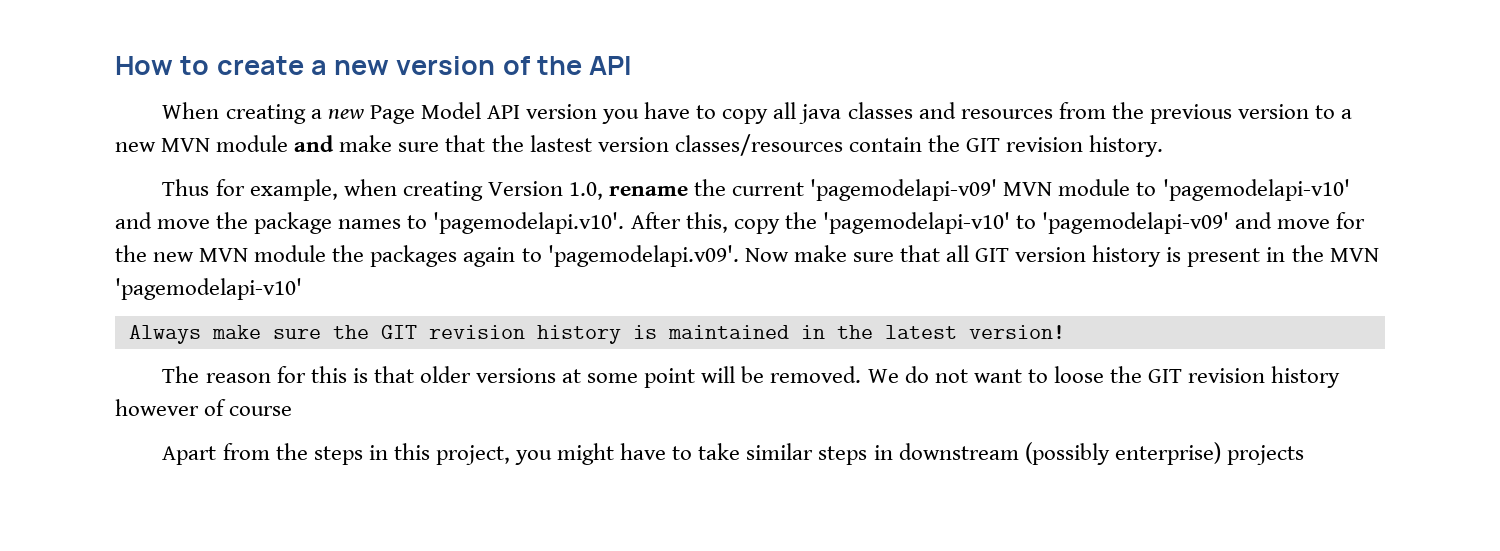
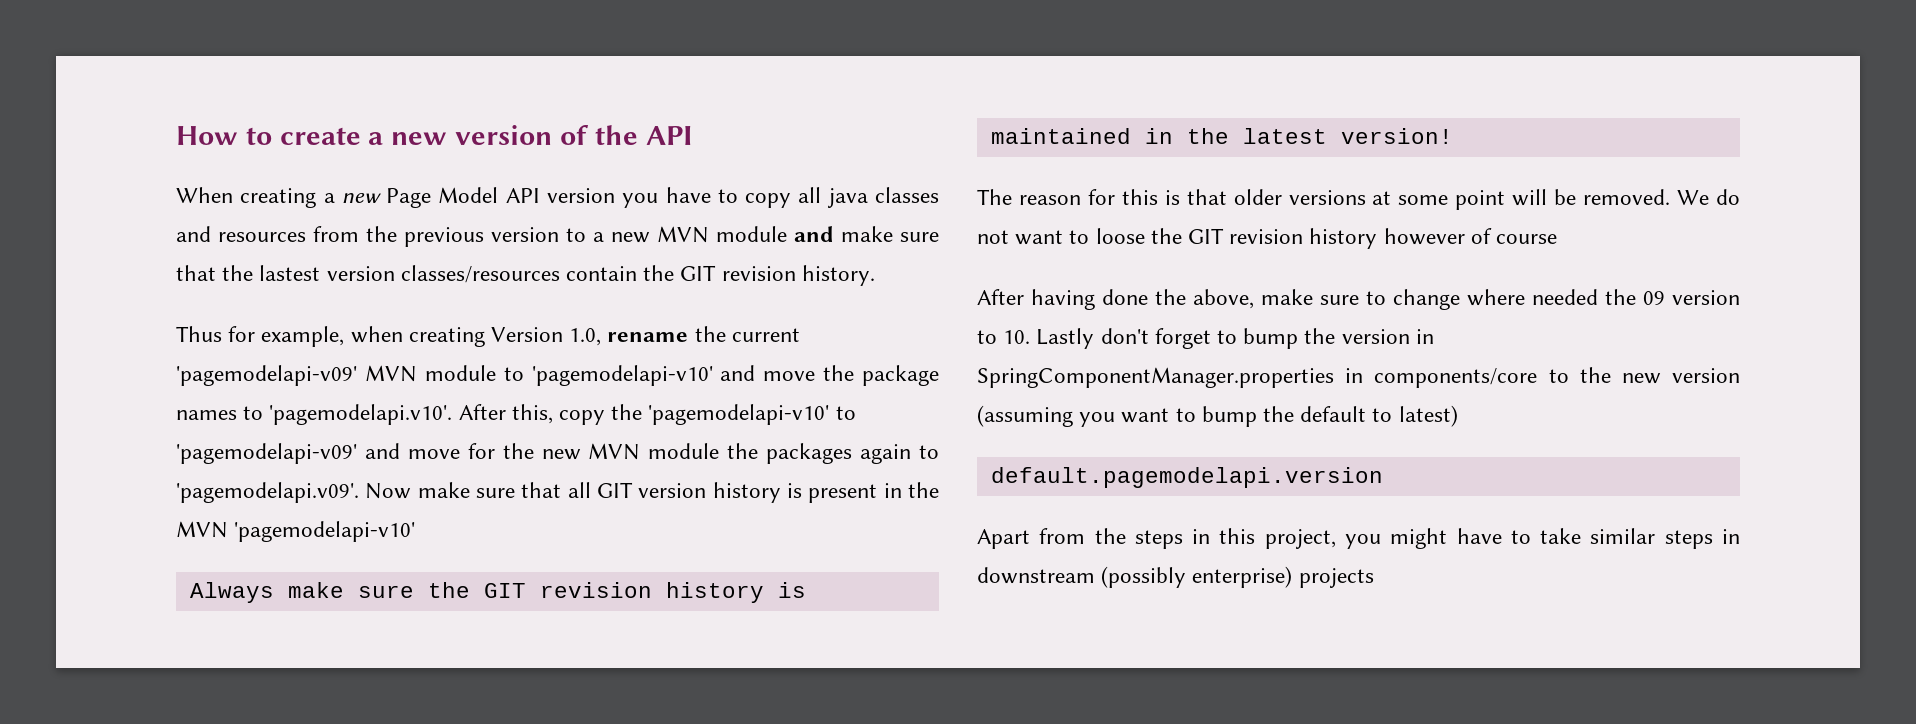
+ After having done the above, make sure to change where needed the 09 version to 10. Lastly don't forget to bump the version in SpringComponentManager.properties in components/core to the new version (assuming you want to bump the default to latest)
+ default.pagemodelapi.version

